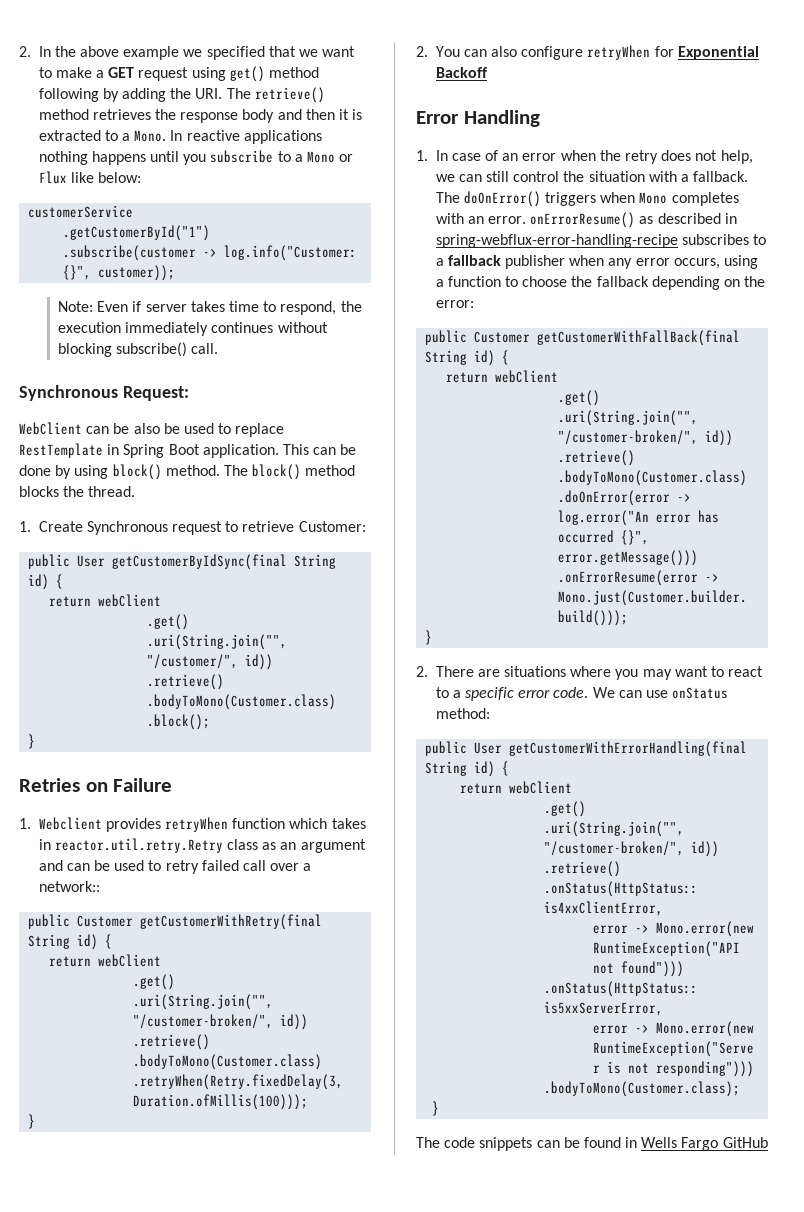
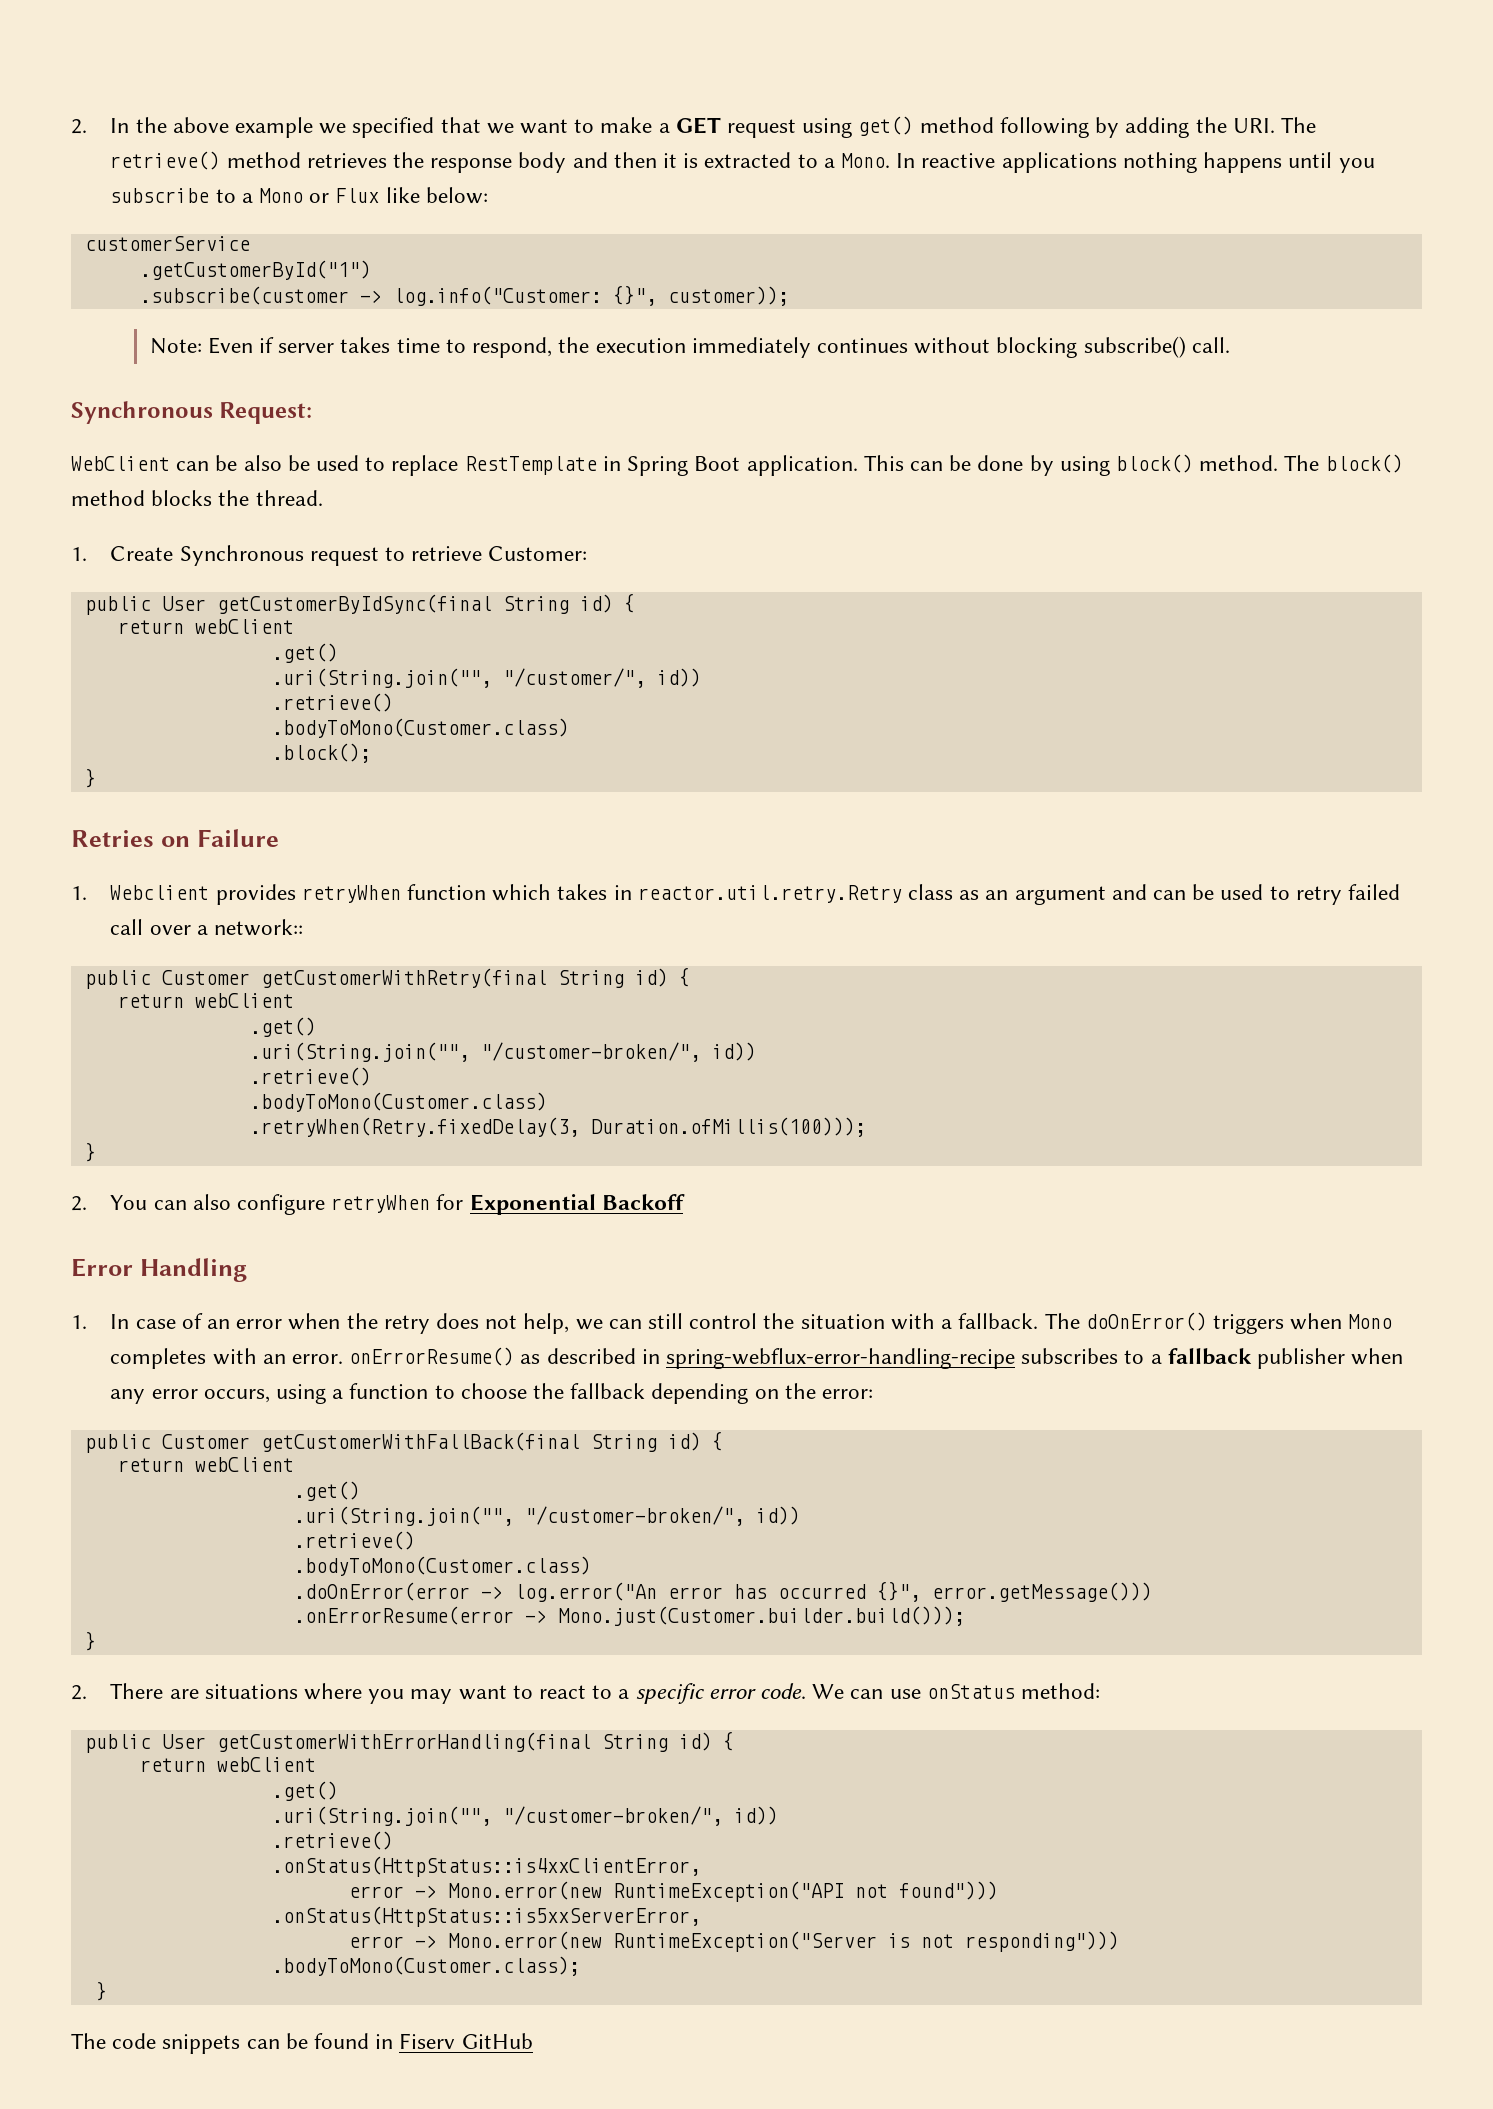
- The code snippets can be found in Wells Fargo GitHub
+ The code snippets can be found in Fiserv GitHub

